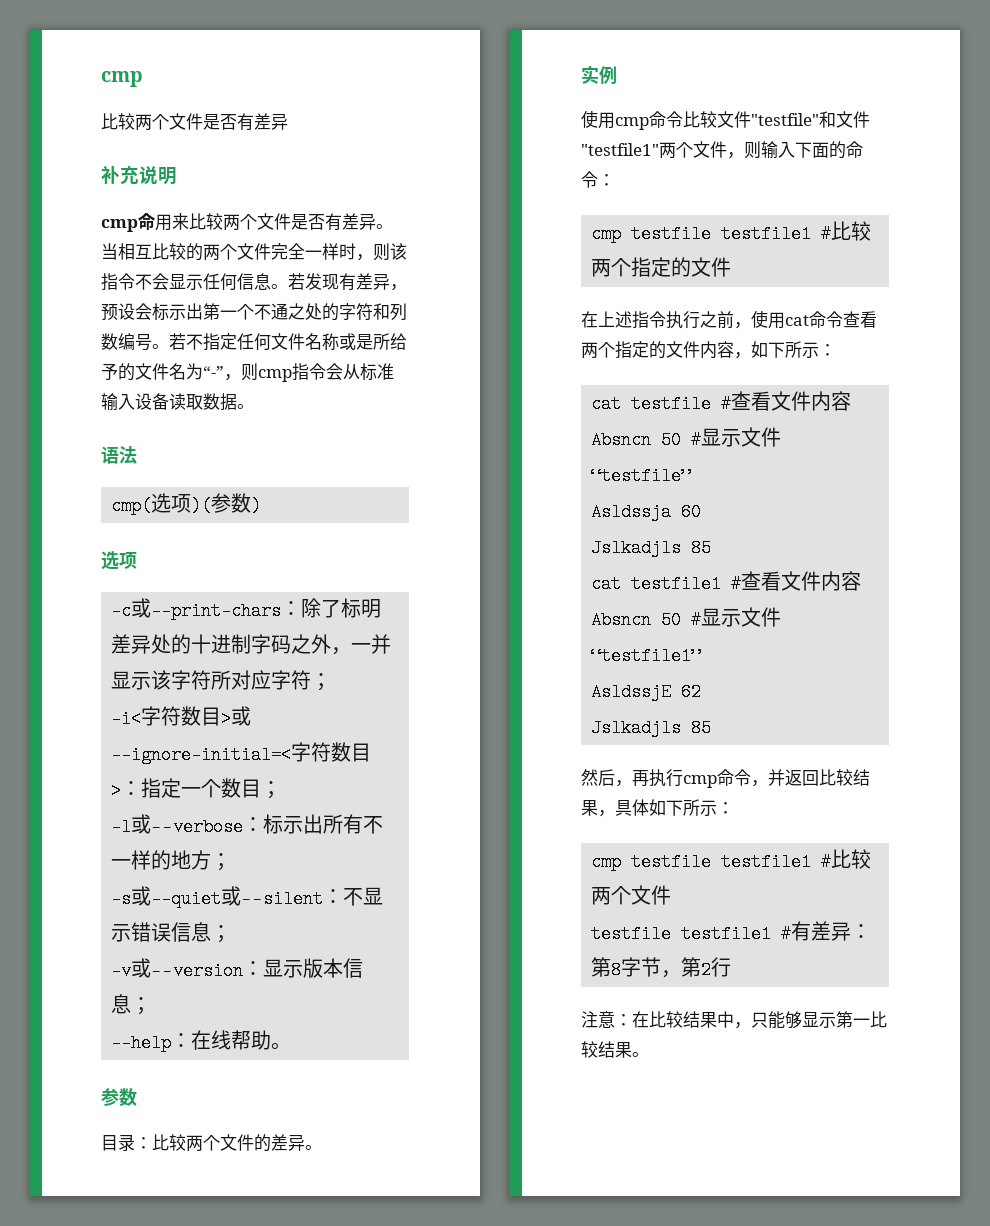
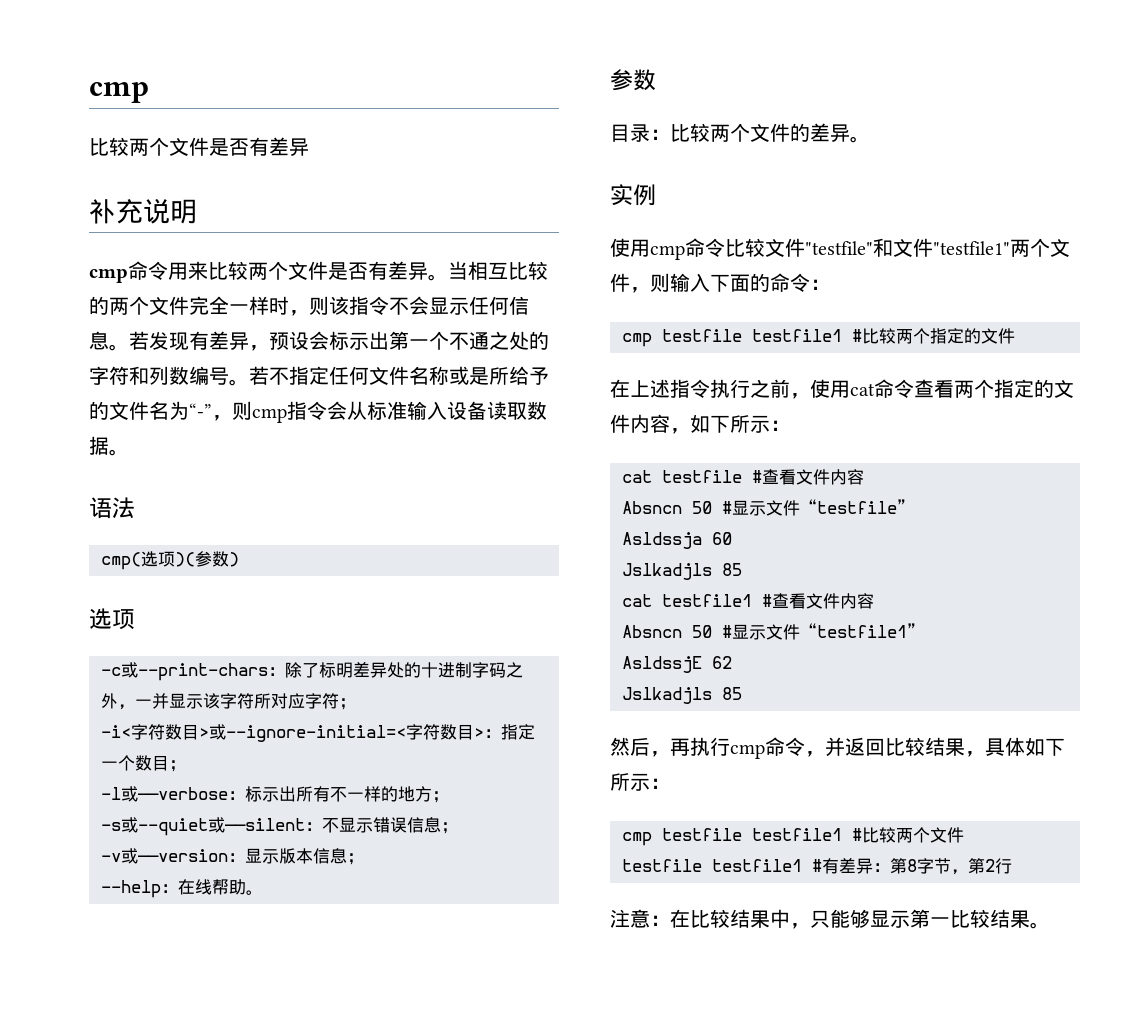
- cmp命用来比较两个文件是否有差异。
+ cmp命令用来比较两个文件是否有差异。

